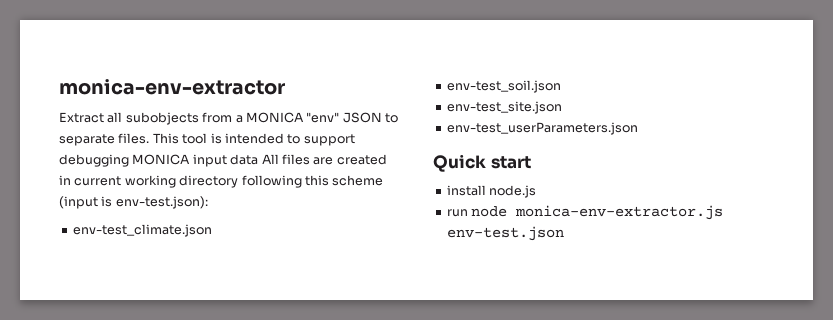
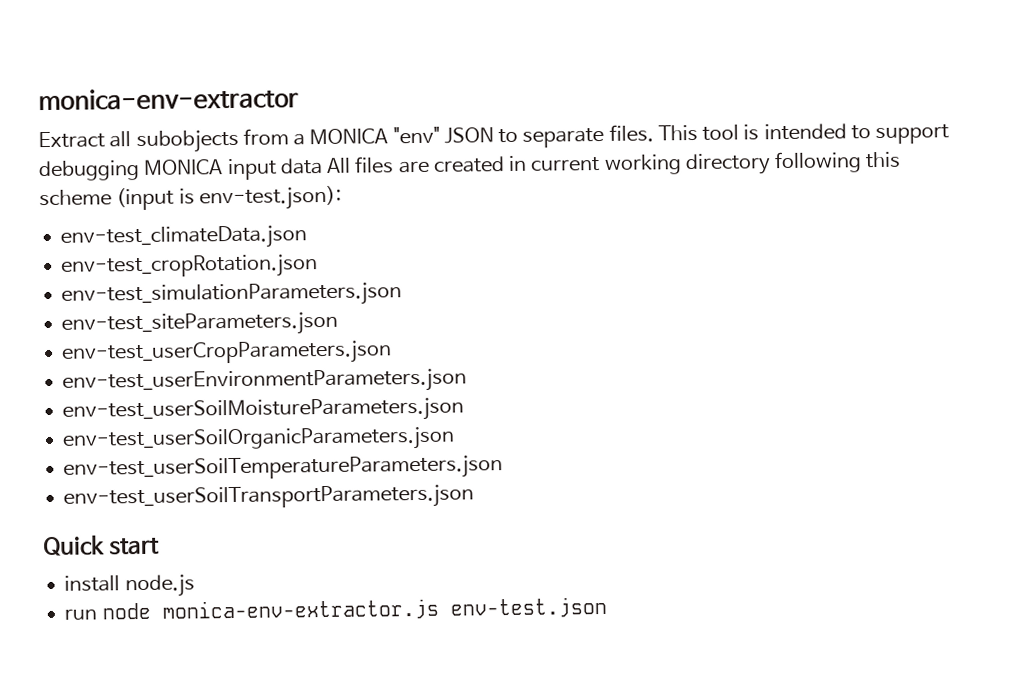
- env-test_climate.json
- env-test_soil.json
- env-test_site.json
- env-test_userParameters.json
+ env-test_climateData.json
+ env-test_cropRotation.json
+ env-test_simulationParameters.json
+ env-test_siteParameters.json
+ env-test_userCropParameters.json
+ env-test_userEnvironmentParameters.json
+ env-test_userSoilMoistureParameters.json
+ env-test_userSoilOrganicParameters.json
+ env-test_userSoilTemperatureParameters.json
+ env-test_userSoilTransportParameters.json

